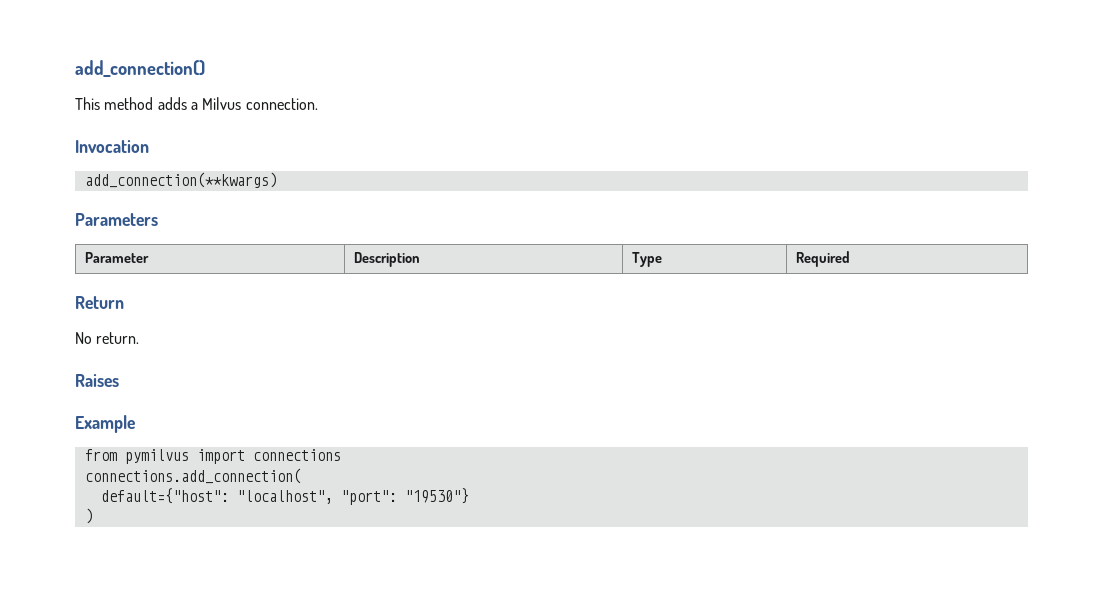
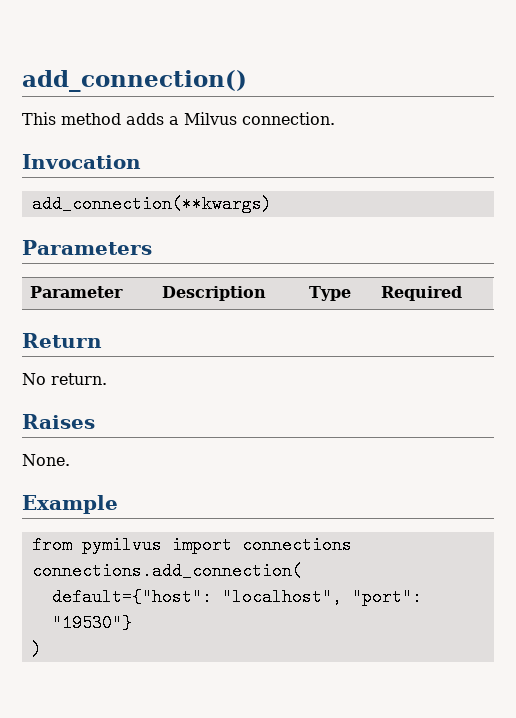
+ None.

